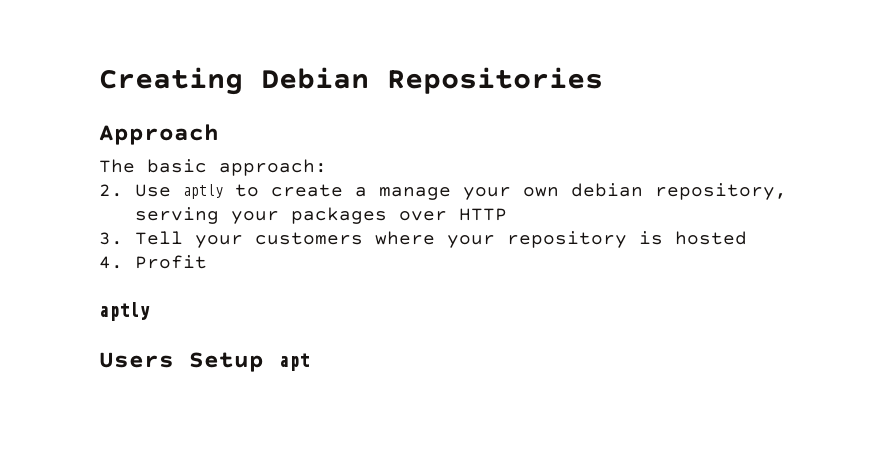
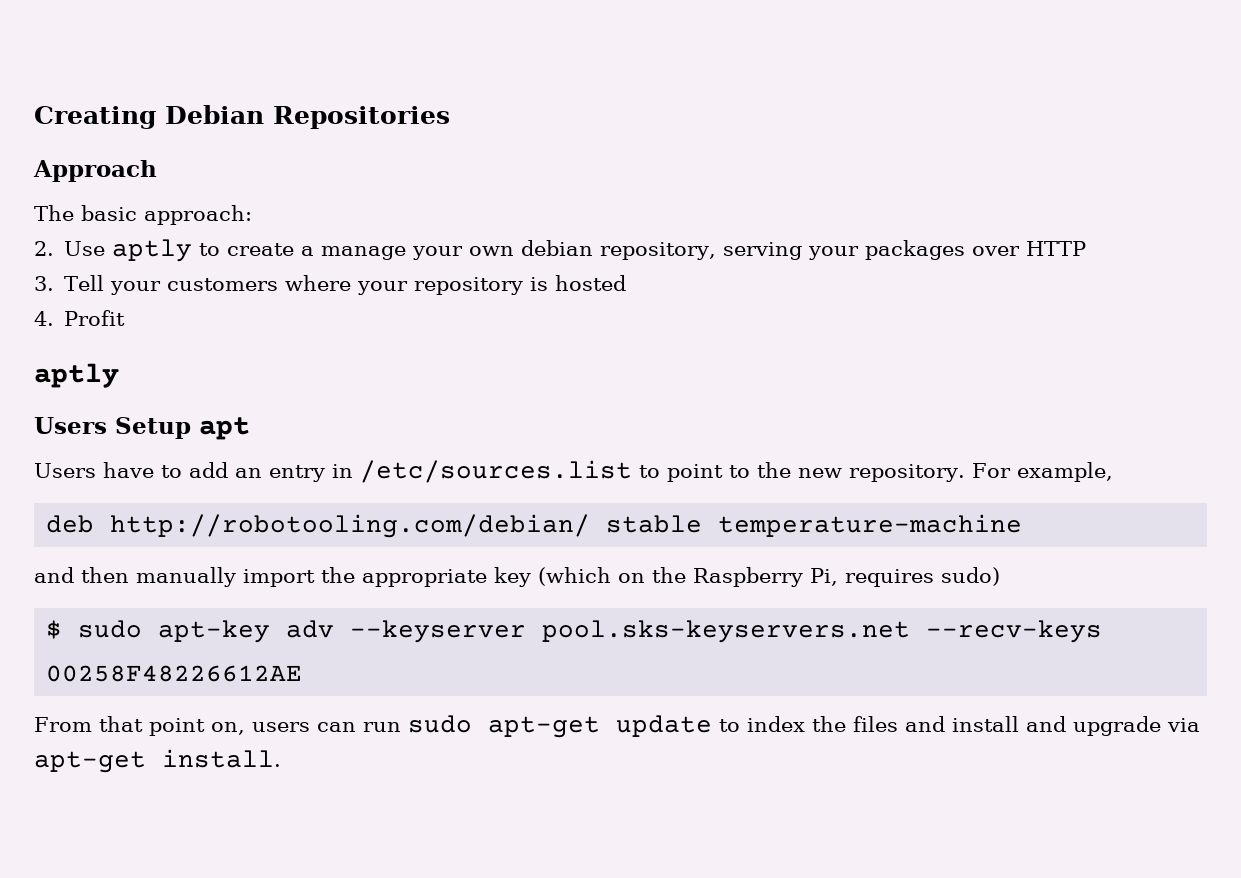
+ Users have to add an entry in /etc/sources.list to point to the new repository. For example,
+ deb http://robotooling.com/debian/ stable temperature-machine
+ and then manually import the appropriate key (which on the Raspberry Pi, requires sudo)
+ $ sudo apt-key adv --keyserver pool.sks-keyservers.net --recv-keys 00258F48226612AE
+ From that point on, users can run sudo apt-get update to index the files and install and upgrade via apt-get install.

